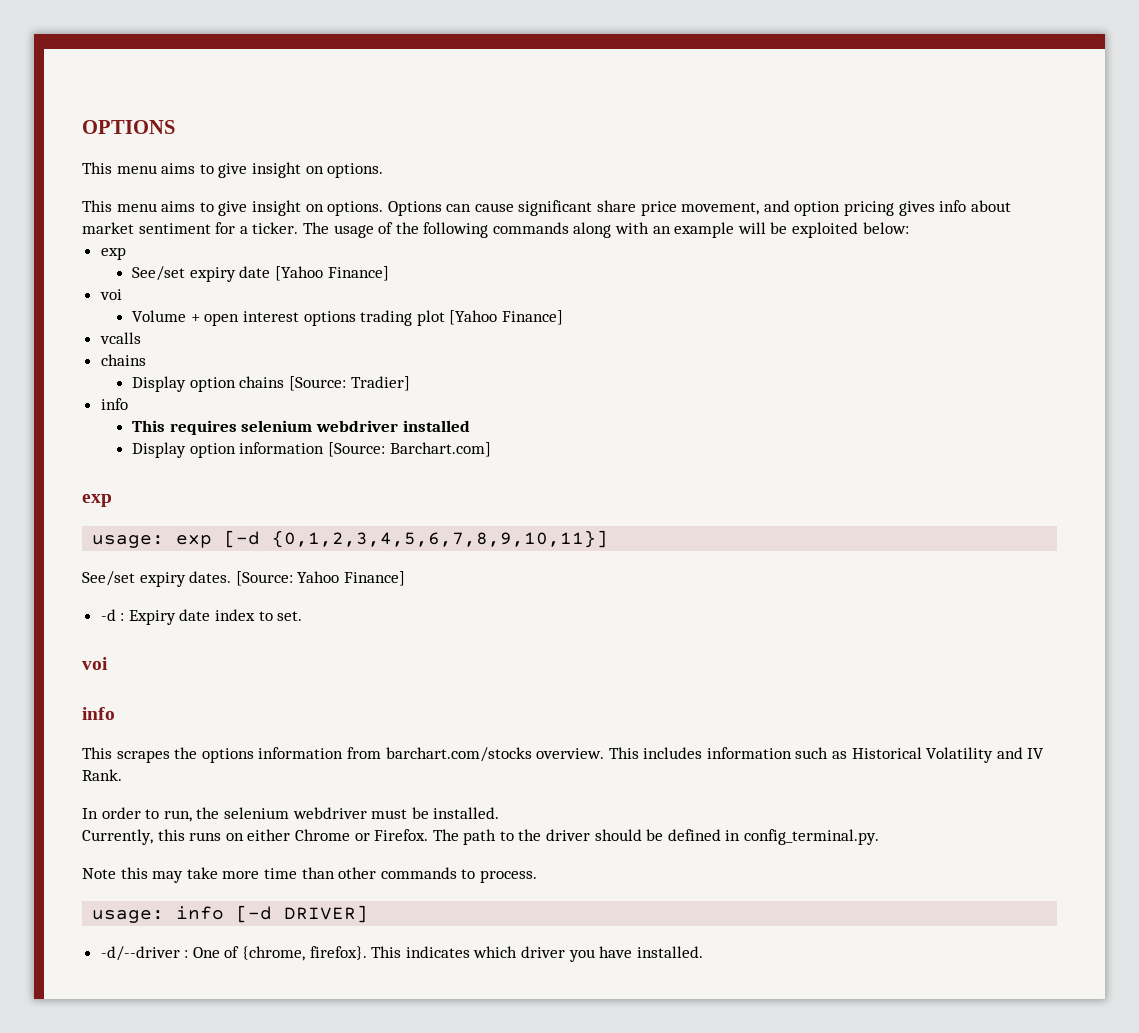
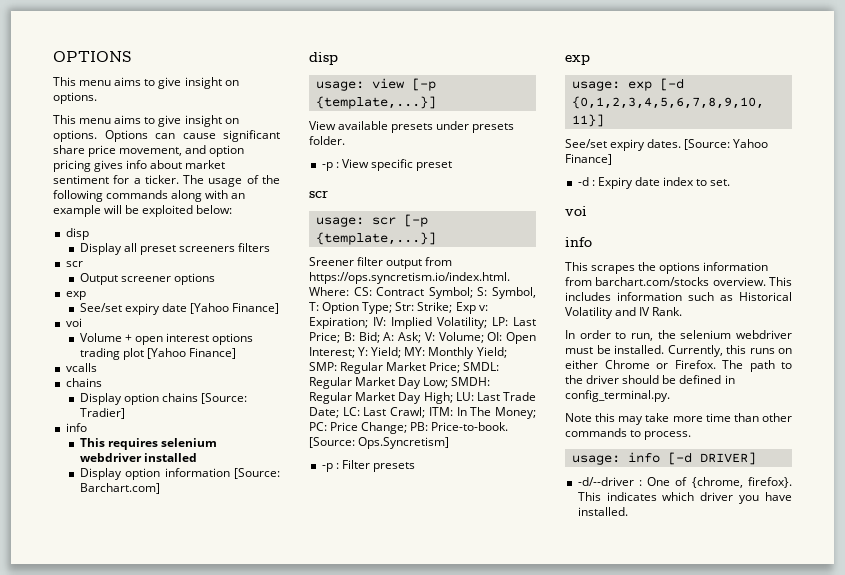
  The usage of the following commands along with an example will be exploited below:
+ disp
+ Display all preset screeners filters
+ scr
+ Output screener options
  Display option information [Source: Barchart.com]
+ disp
+ usage: view [-p {template,...}]
+ View available presets under presets folder.
+ -p : View specific preset
+ scr
+ usage: scr [-p {template,...}]
+ Sreener filter output from https://ops.syncretism.io/index.html. Where: CS: Contract Symbol; S: Symbol, T: Option Type; Str: Strike; Exp v: Expiration; IV: Implied Volatility; LP: Last Price; B: Bid; A: Ask; V: Volume; OI: Open Interest; Y: Yield; MY: Monthly Yield; SMP: Regular Market Price; SMDL: Regular Market Day Low; SMDH: Regular Market Day High; LU: Last Trade Date; LC: Last Crawl; ITM: In The Money; PC: Price Change; PB: Price-to-book. [Source: Ops.Syncretism]
+ -p : Filter presets
- In order to run, the selenium webdriver must be installed.
- Currently, this runs on either Chrome or Firefox.
+ In order to run, the selenium webdriver must be installed. Currently, this runs on either Chrome or Firefox.

